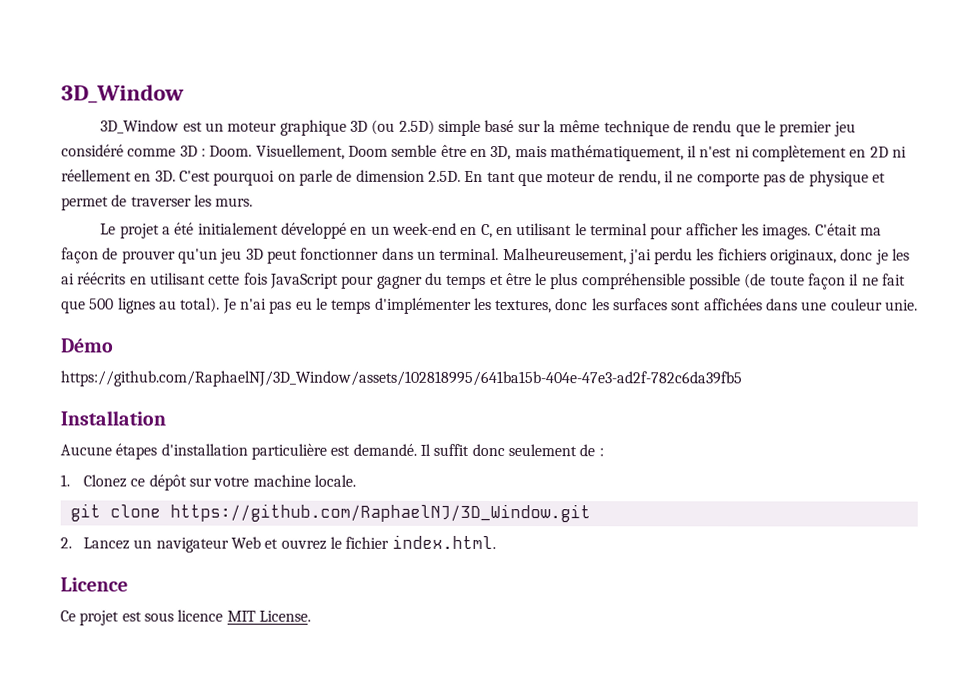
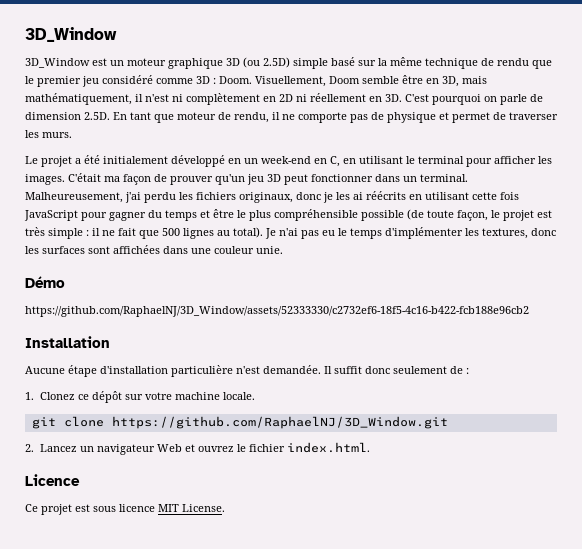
- Malheureusement, j'ai perdu les fichiers originaux, donc je les ai réécrits en utilisant cette fois JavaScript pour gagner du temps et être le plus compréhensible possible (de toute façon il ne fait que 500 lignes au total).
+ Malheureusement, j'ai perdu les fichiers originaux, donc je les ai réécrits en utilisant cette fois JavaScript pour gagner du temps et être le plus compréhensible possible (de toute façon, le projet est très simple : il ne fait que 500 lignes au total).
- https://github.com/RaphaelNJ/3D_Window/assets/102818995/641ba15b-404e-47e3-ad2f-782c6da39fb5
+ https://github.com/RaphaelNJ/3D_Window/assets/52333330/c2732ef6-18f5-4c16-b422-fcb188e96cb2
- Aucune étapes d'installation particulière est demandé.
+ Aucune étape d'installation particulière n'est demandée.

